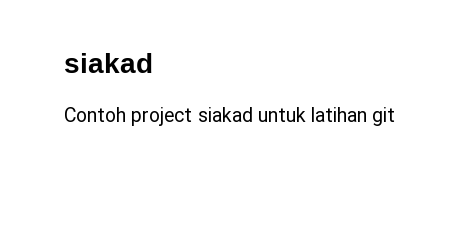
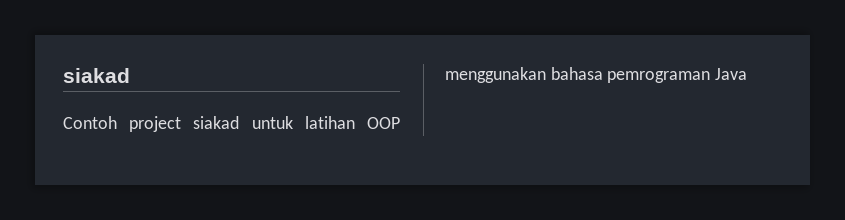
- Contoh project siakad untuk latihan git
+ Contoh project siakad untuk latihan OOP menggunakan bahasa pemrograman Java

